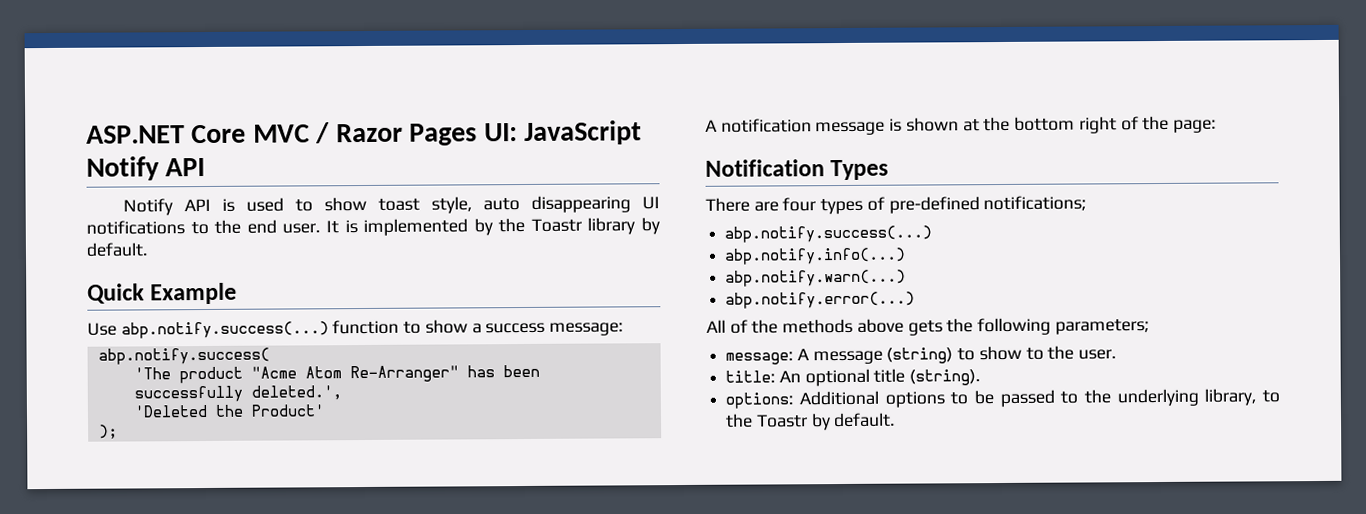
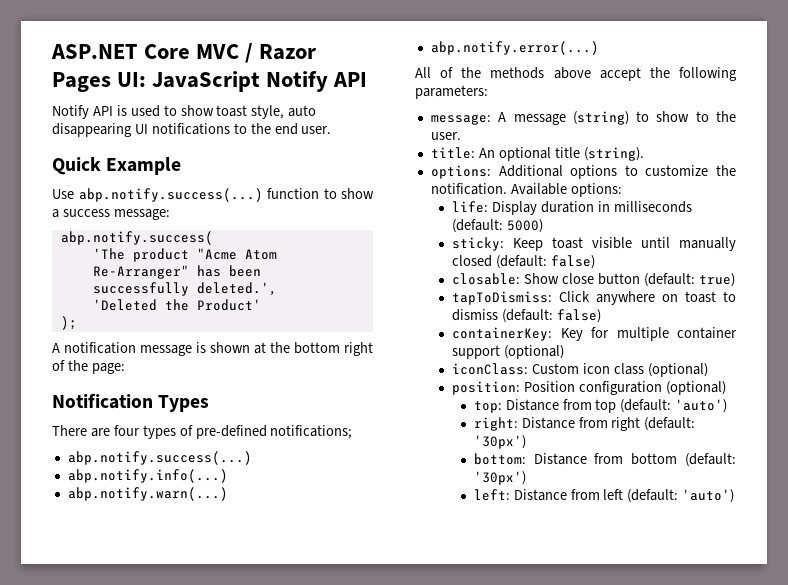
- It is implemented by the Toastr library by default.
- All of the methods above gets the following parameters;
+ All of the methods above accept the following parameters:
- options: Additional options to be passed to the underlying library, to the Toastr by default.
+ options: Additional options to customize the notification. Available options:
+ life: Display duration in milliseconds (default: 5000)
+ sticky: Keep toast visible until manually closed (default: false)
+ closable: Show close button (default: true)
+ tapToDismiss: Click anywhere on toast to dismiss (default: false)
+ containerKey: Key for multiple container support (optional)
+ iconClass: Custom icon class (optional)
+ position: Position configuration (optional)
+ top: Distance from top (default: 'auto')
+ right: Distance from right (default: '30px')
+ bottom: Distance from bottom (default: '30px')
+ left: Distance from left (default: 'auto')

